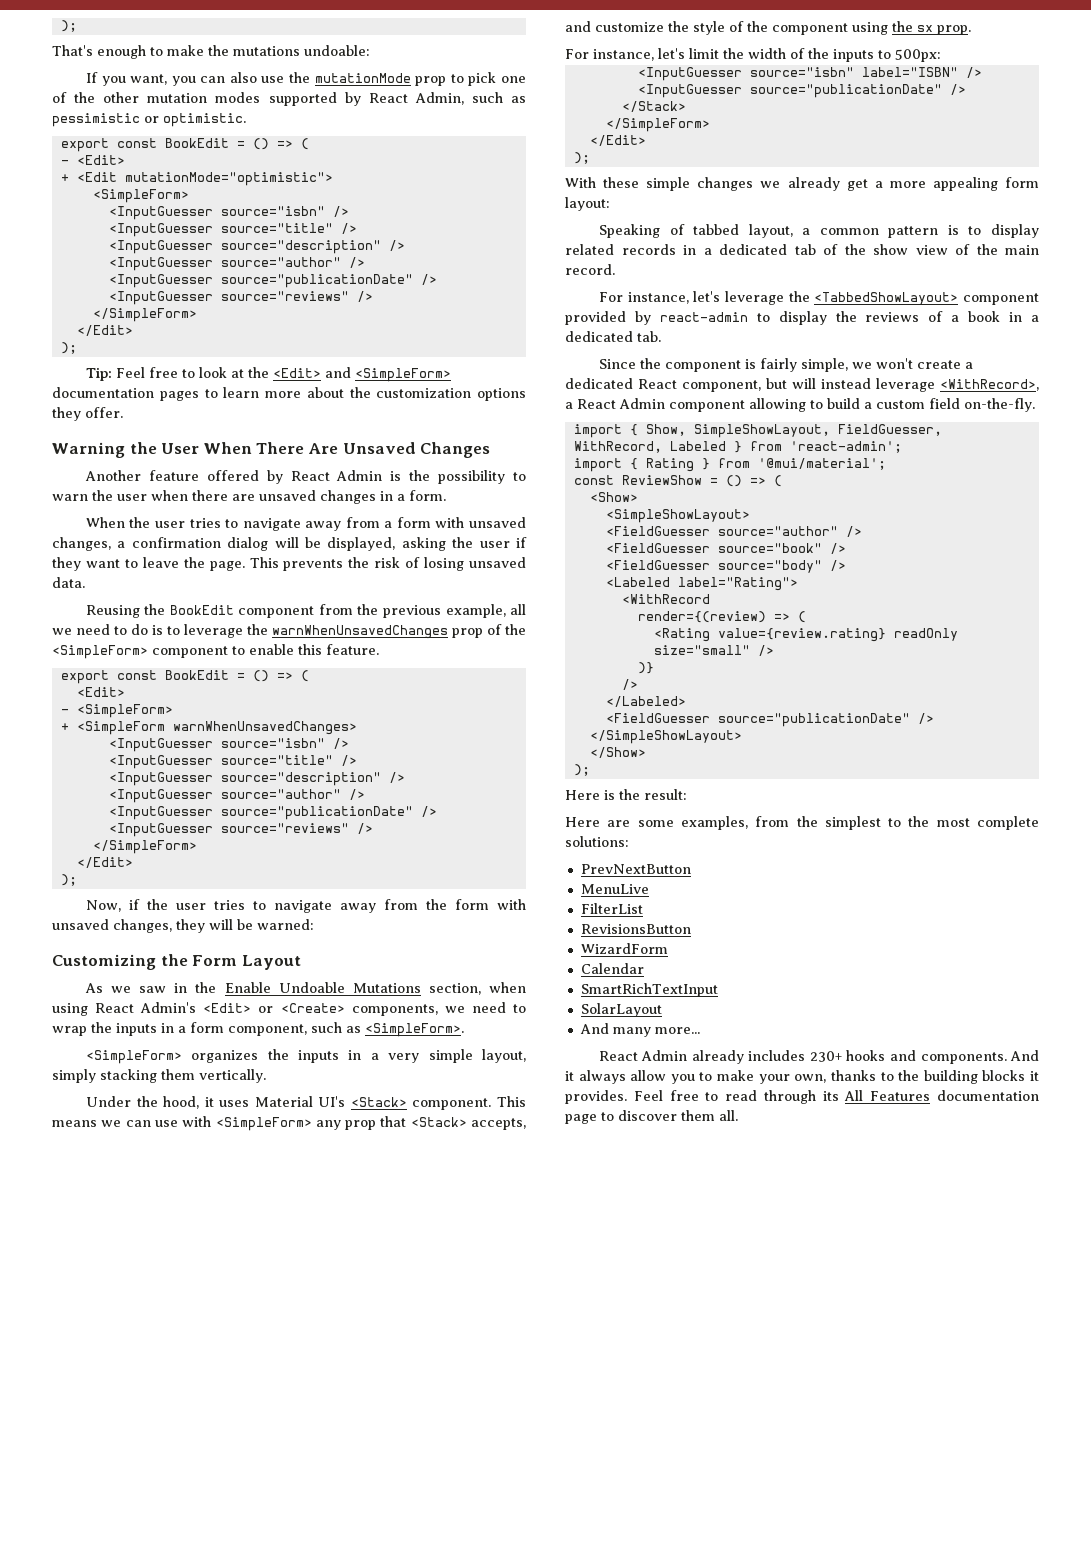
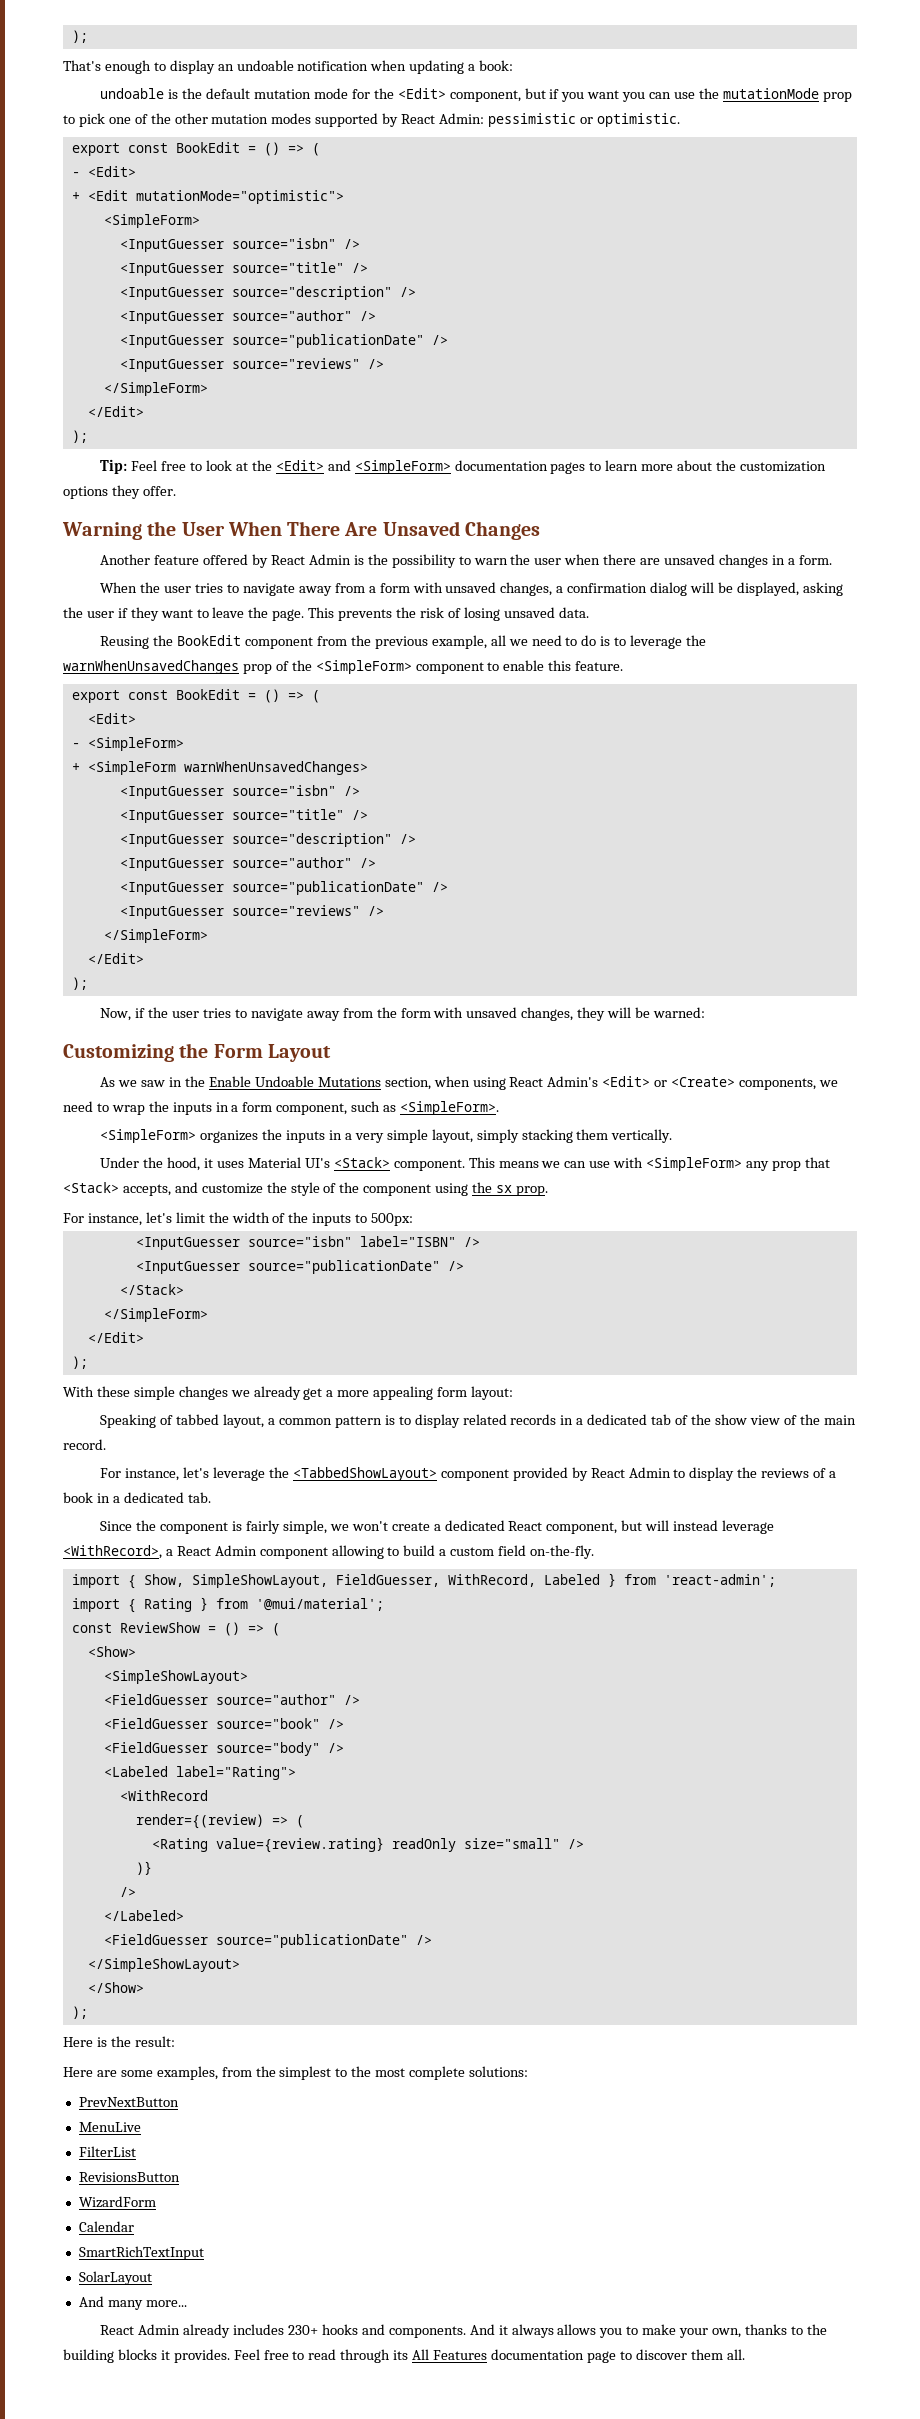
- That's enough to make the mutations undoable:
- If you want, you can also use the mutationMode prop to pick one of the other mutation modes supported by React Admin, such as pessimistic or optimistic.
+ That's enough to display an undoable notification when updating a book:
+ undoable is the default mutation mode for the <Edit> component, but if you want you can use the mutationMode prop to pick one of the other mutation modes supported by React Admin: pessimistic or optimistic.
- For instance, let's leverage the <TabbedShowLayout> component provided by react-admin to display the reviews of a book in a dedicated tab.
+ For instance, let's leverage the <TabbedShowLayout> component provided by React Admin to display the reviews of a book in a dedicated tab.
- And it always allow you to make your own, thanks to the building blocks it provides.
+ And it always allows you to make your own, thanks to the building blocks it provides.

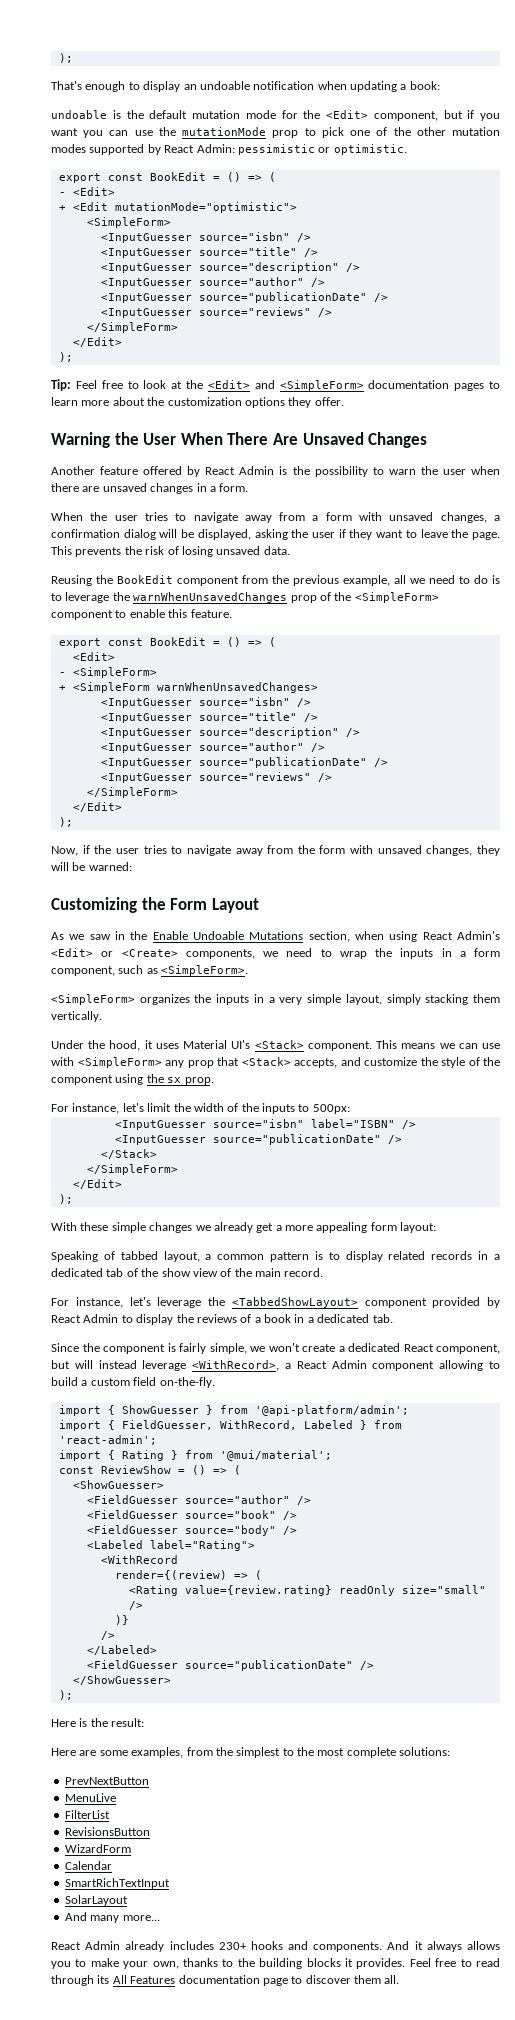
- import { Show, SimpleShowLayout, FieldGuesser, WithRecord, Labeled } from 'react-admin';
+ import { ShowGuesser } from '@api-platform/admin';
+ import { FieldGuesser, WithRecord, Labeled } from 'react-admin';
- <Show>
- <SimpleShowLayout>
+ <ShowGuesser>
- </SimpleShowLayout>
- </Show>
+ </ShowGuesser>

